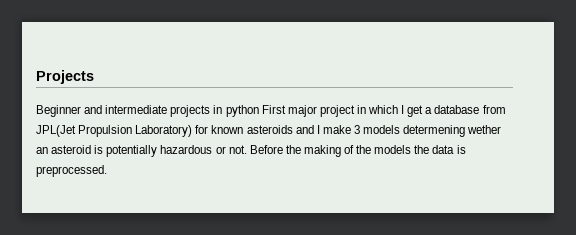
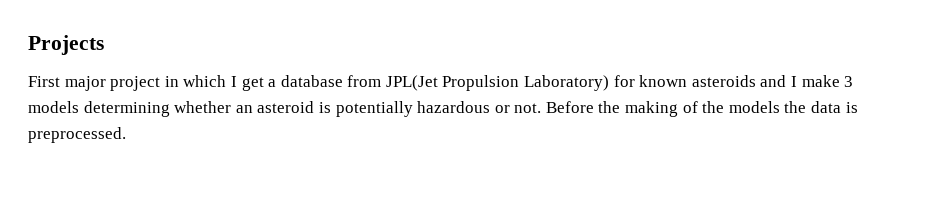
- Beginner and intermediate projects in python First major project in which I get a database from JPL(Jet Propulsion Laboratory) for known asteroids and I make 3 models determening wether an asteroid is potentially hazardous or not.
+ First major project in which I get a database from JPL(Jet Propulsion Laboratory) for known asteroids and I make 3 models determining whether an asteroid is potentially hazardous or not.

